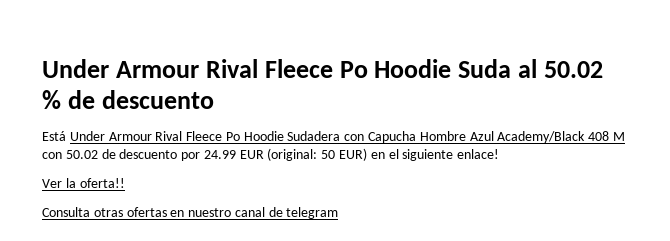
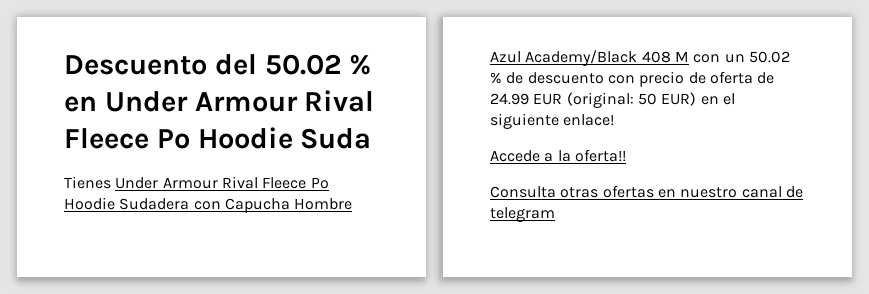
- Under Armour Rival Fleece Po Hoodie Suda al 50.02 % de descuento
- Está Under Armour Rival Fleece Po Hoodie Sudadera con Capucha Hombre Azul Academy/Black 408 M con 50.02 de descuento por 24.99 EUR (original: 50 EUR) en el siguiente enlace!
+ Descuento del 50.02 % en Under Armour Rival Fleece Po Hoodie Suda
+ Tienes Under Armour Rival Fleece Po Hoodie Sudadera con Capucha Hombre Azul Academy/Black 408 M con un 50.02 % de descuento con precio de oferta de 24.99 EUR (original: 50 EUR) en el siguiente enlace!
- Ver la oferta!!
+ Accede a la oferta!!

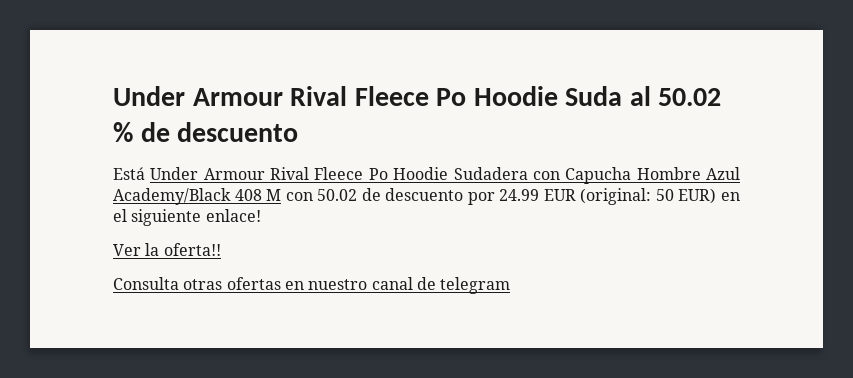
- Descuento del 50.02 % en Under Armour Rival Fleece Po Hoodie Suda
- Tienes Under Armour Rival Fleece Po Hoodie Sudadera con Capucha Hombre Azul Academy/Black 408 M con un 50.02 % de descuento con precio de oferta de 24.99 EUR (original: 50 EUR) en el siguiente enlace!
+ Under Armour Rival Fleece Po Hoodie Suda al 50.02 % de descuento
+ Está Under Armour Rival Fleece Po Hoodie Sudadera con Capucha Hombre Azul Academy/Black 408 M con 50.02 de descuento por 24.99 EUR (original: 50 EUR) en el siguiente enlace!
- Accede a la oferta!!
+ Ver la oferta!!

